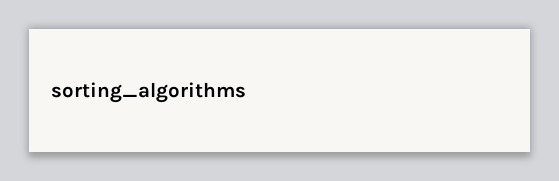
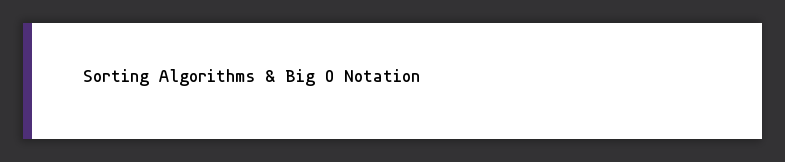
- sorting_algorithms
+ Sorting Algorithms & Big O Notation

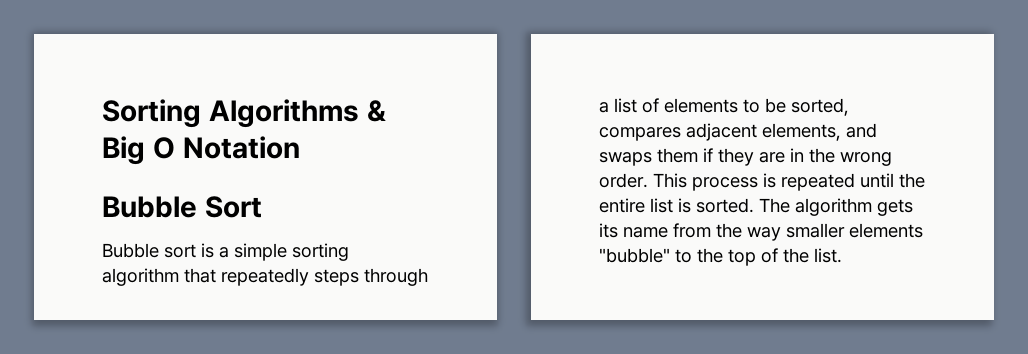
+ Bubble Sort
+ Bubble sort is a simple sorting algorithm that repeatedly steps through a list of elements to be sorted, compares adjacent elements, and swaps them if they are in the wrong order. This process is repeated until the entire list is sorted. The algorithm gets its name from the way smaller elements "bubble" to the top of the list.

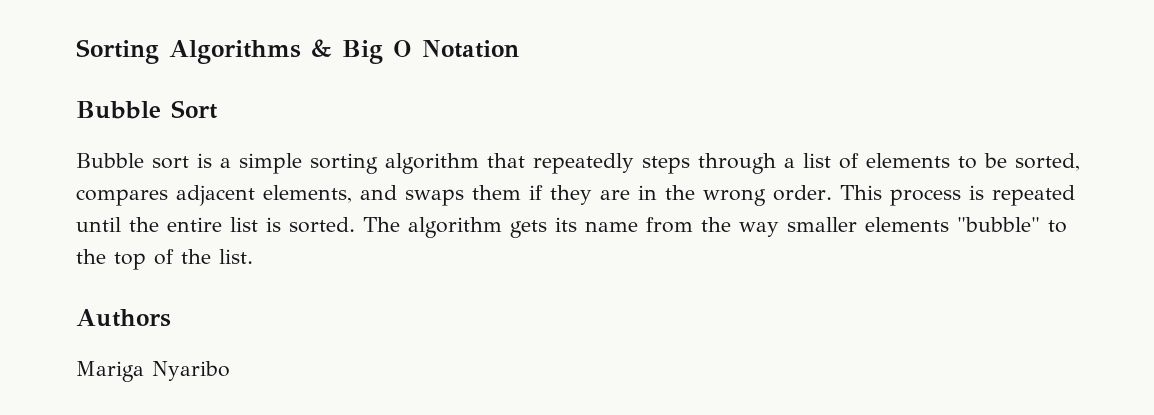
+ Authors
+ Mariga Nyaribo

